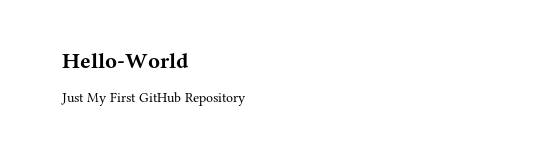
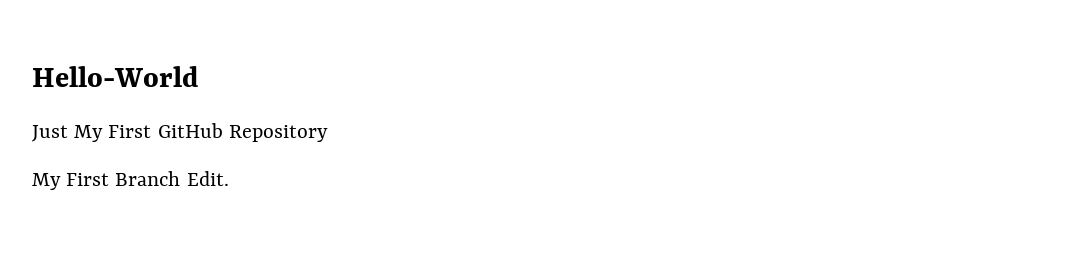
+ My First Branch Edit.

